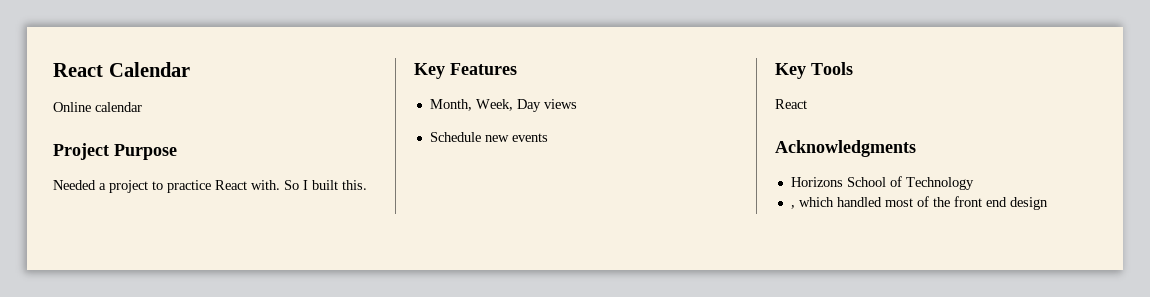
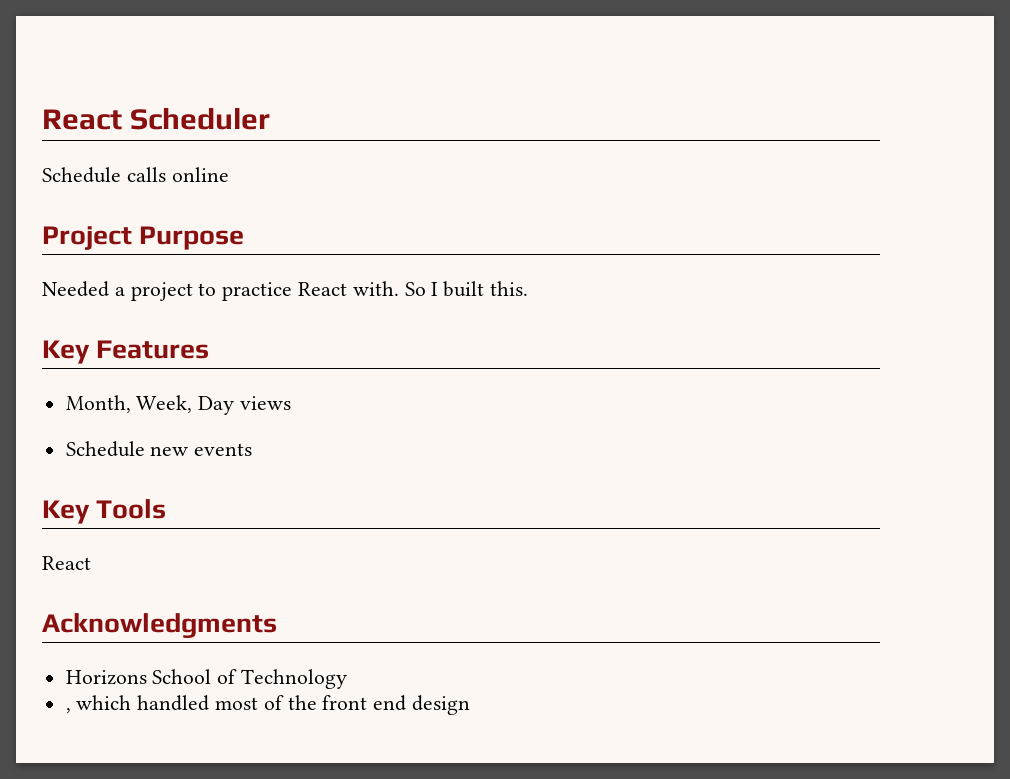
- React Calendar
- Online calendar
+ React Scheduler
+ Schedule calls online

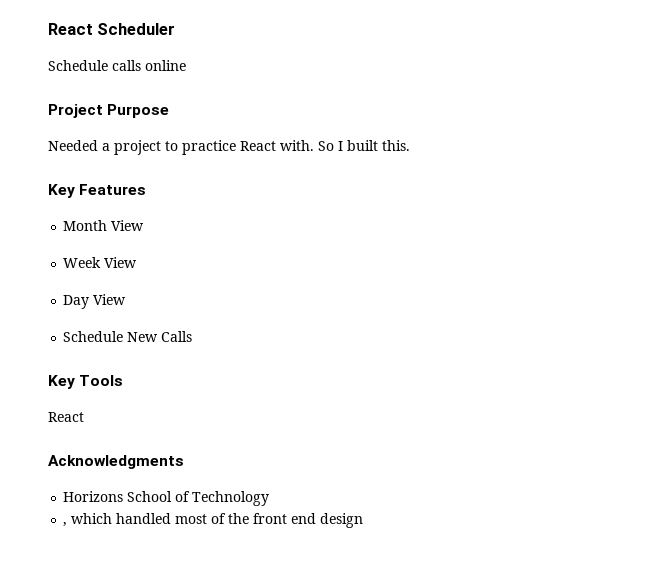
- Month, Week, Day views
- Schedule new events
+ Month View
+ Week View
+ Day View
+ Schedule New Calls

